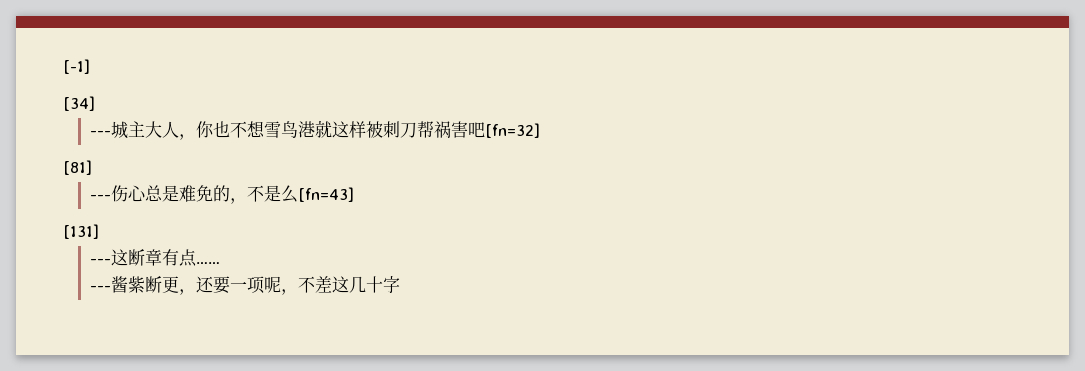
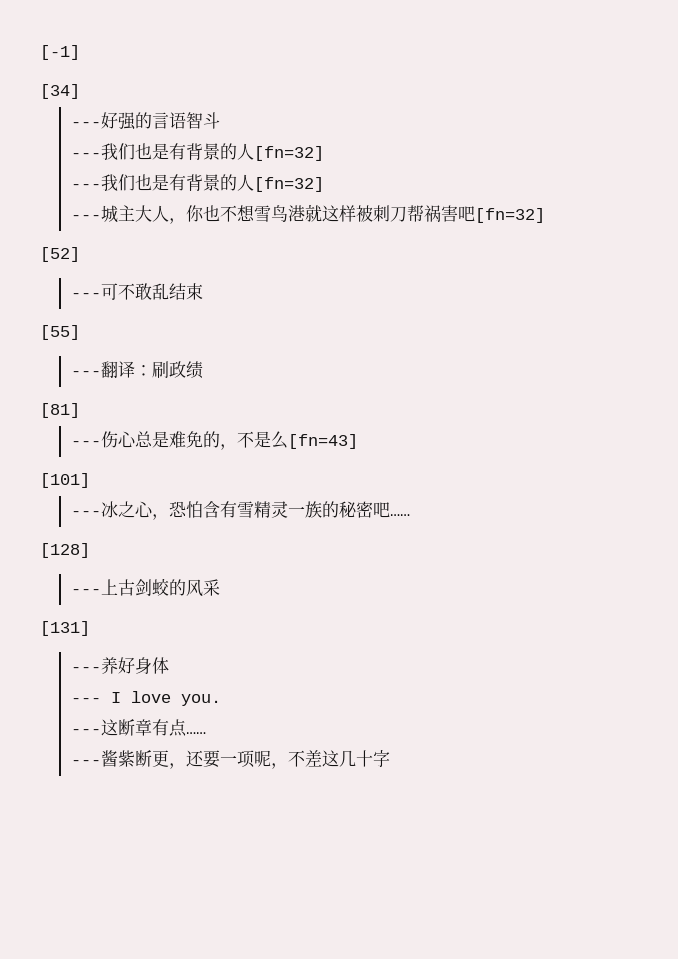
+ ---好强的言语智斗
+ ---我们也是有背景的人[fn=32]
+ ---我们也是有背景的人[fn=32]
+ [52]
+ ---可不敢乱结束
+ [55]
+ ---翻译：刷政绩
+ [101]
+ ---冰之心，恐怕含有雪精灵一族的秘密吧……
+ [128]
+ ---上古剑蛟的风采
  [131]
+ ---养好身体
+ --- I love you.

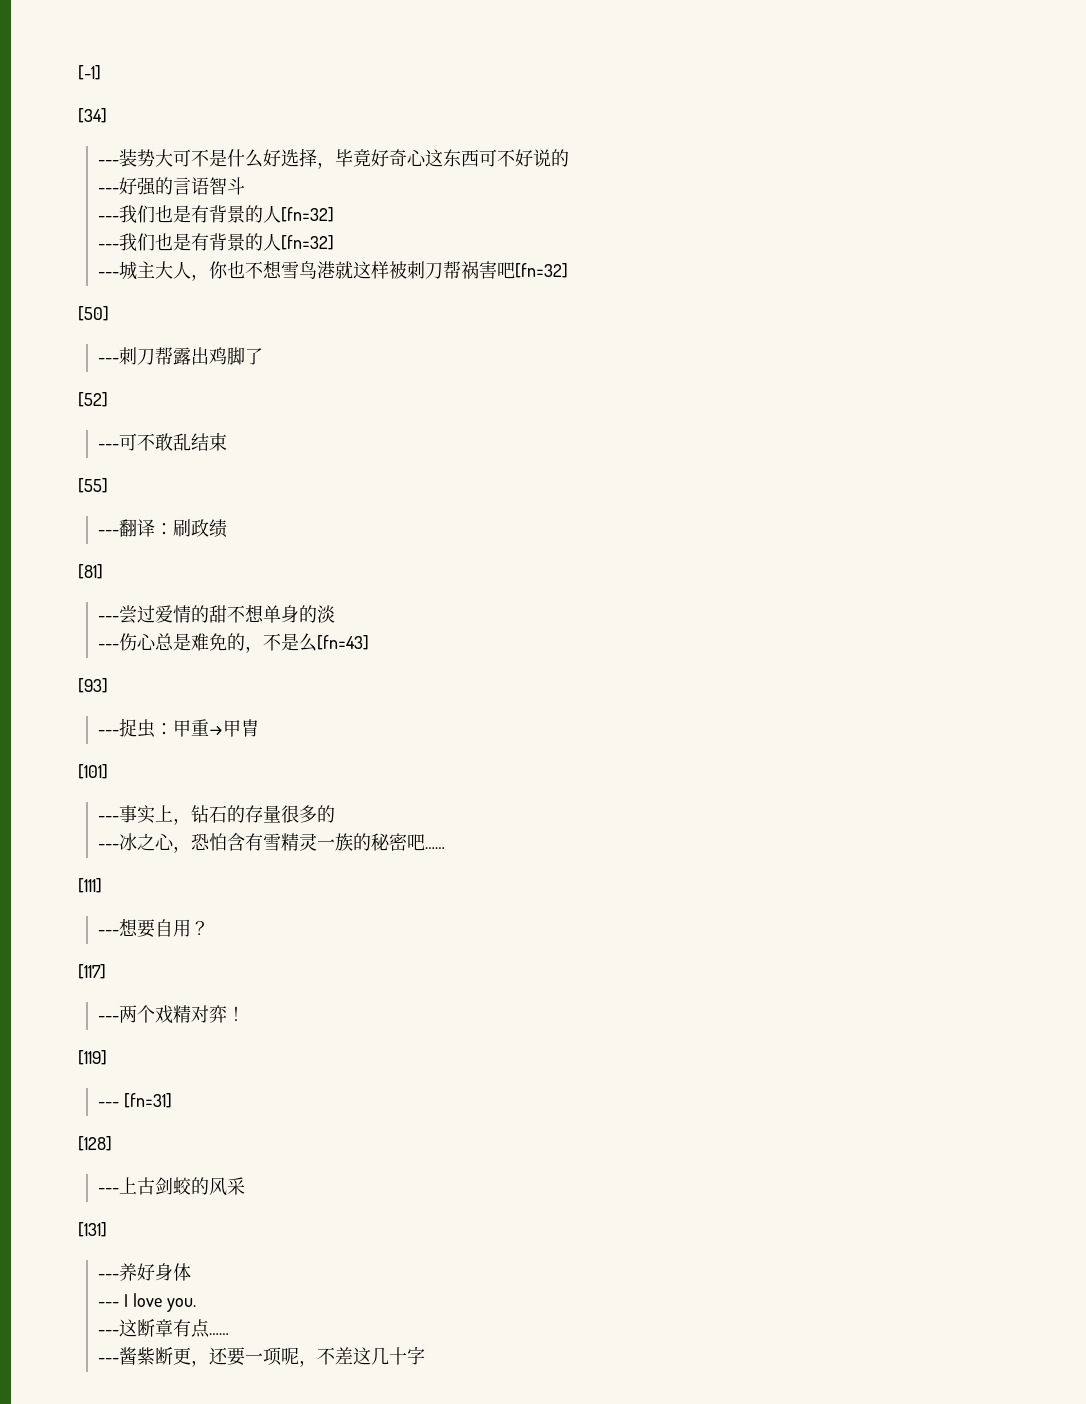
+ ---装势大可不是什么好选择，毕竟好奇心这东西可不好说的
+ [50]
+ ---刺刀帮露出鸡脚了
+ ---尝过爱情的甜不想单身的淡
+ [93]
+ ---捉虫：甲重→甲胄
  [101]
+ ---事实上，钻石的存量很多的
+ [111]
+ ---想要自用？
+ [117]
+ ---两个戏精对弈！
+ [119]
+ --- [fn=31]

